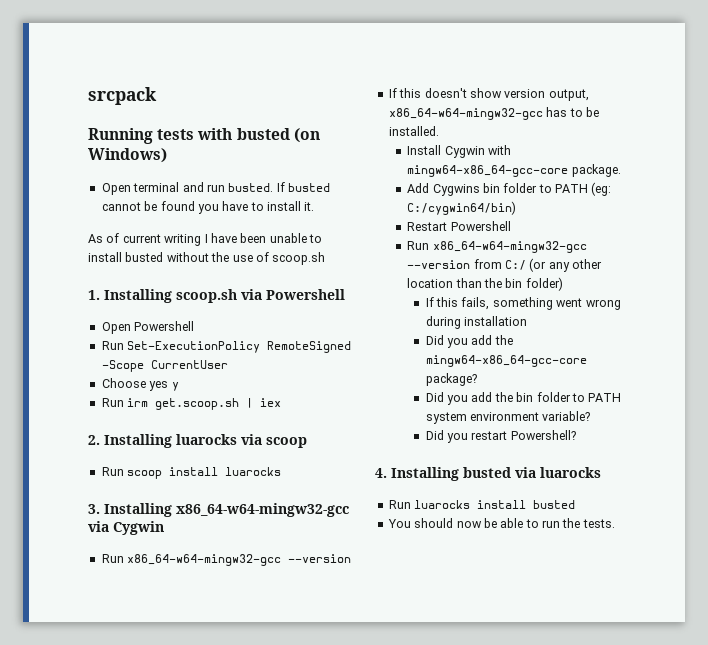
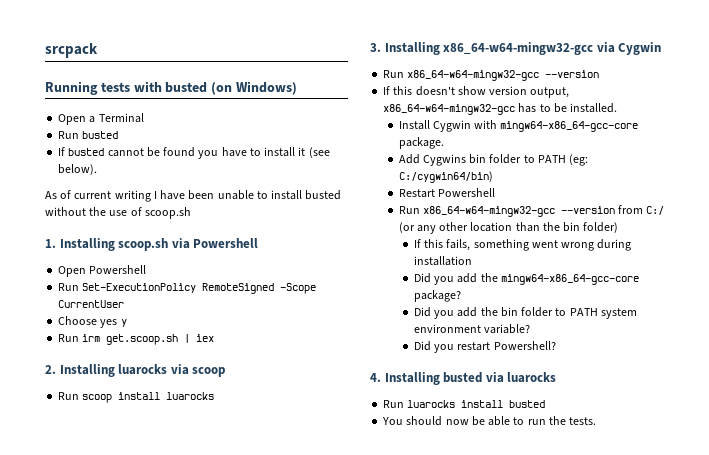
- Open terminal and run busted. If busted cannot be found you have to install it.
+ Open a Terminal
+ Run busted
+ If busted cannot be found you have to install it (see below).

